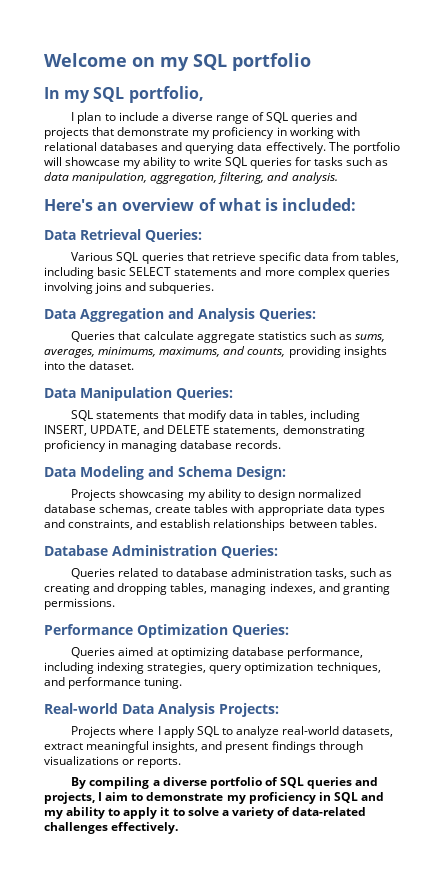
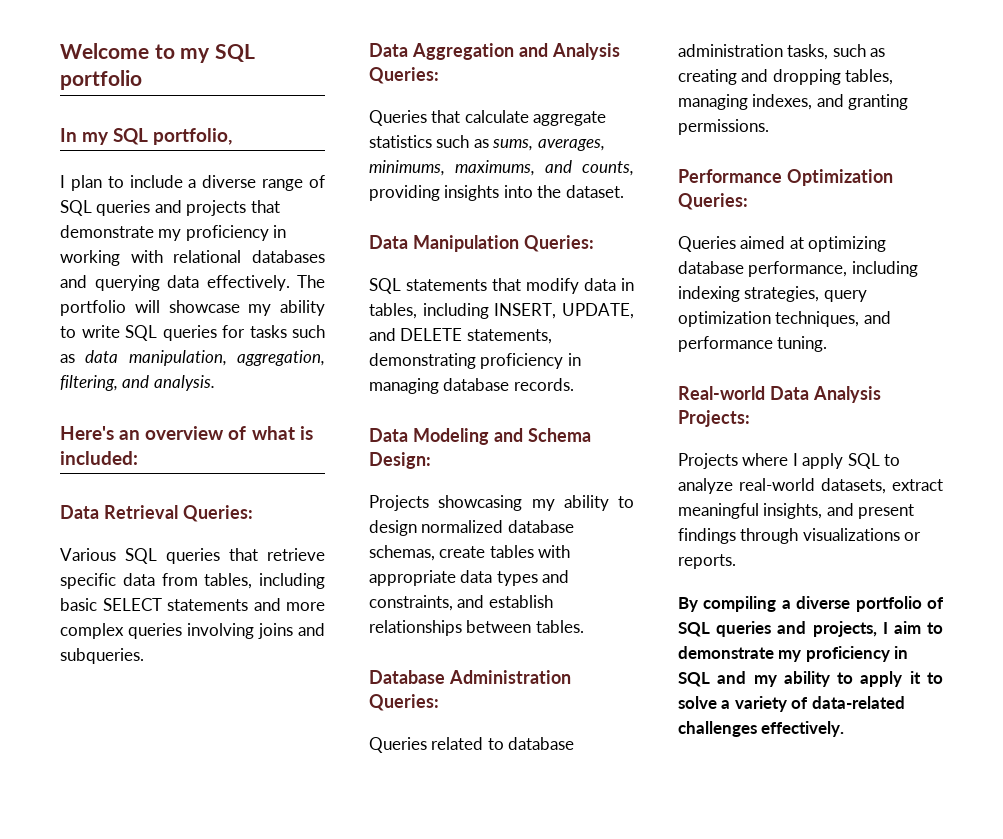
- Welcome on my SQL portfolio
+ Welcome to my SQL portfolio

